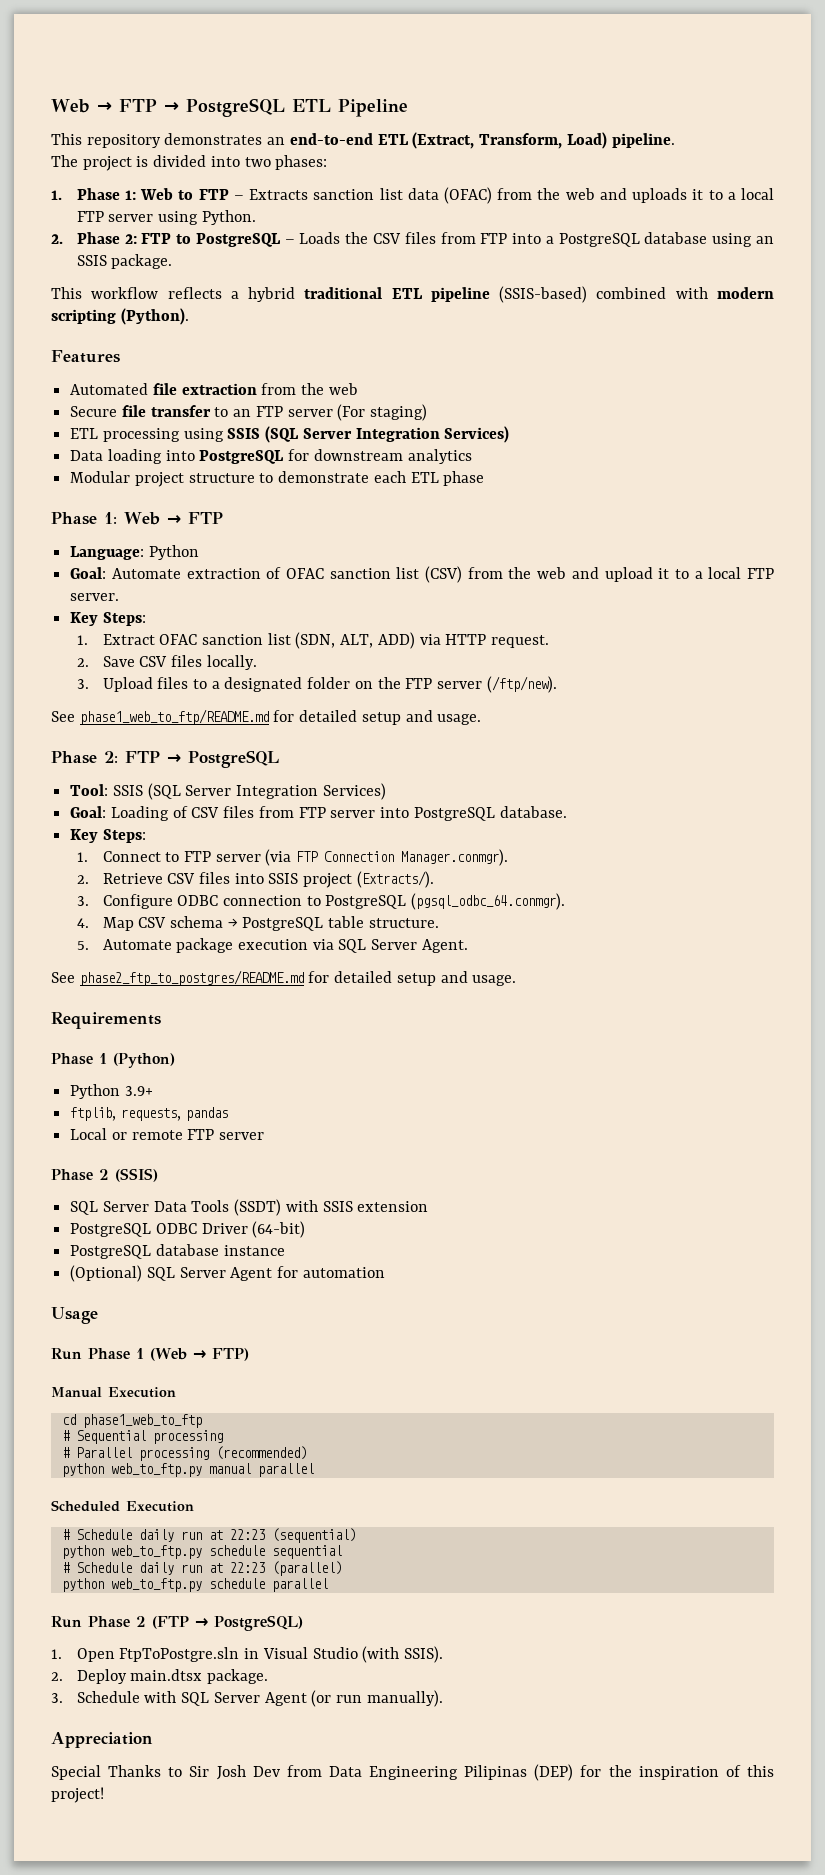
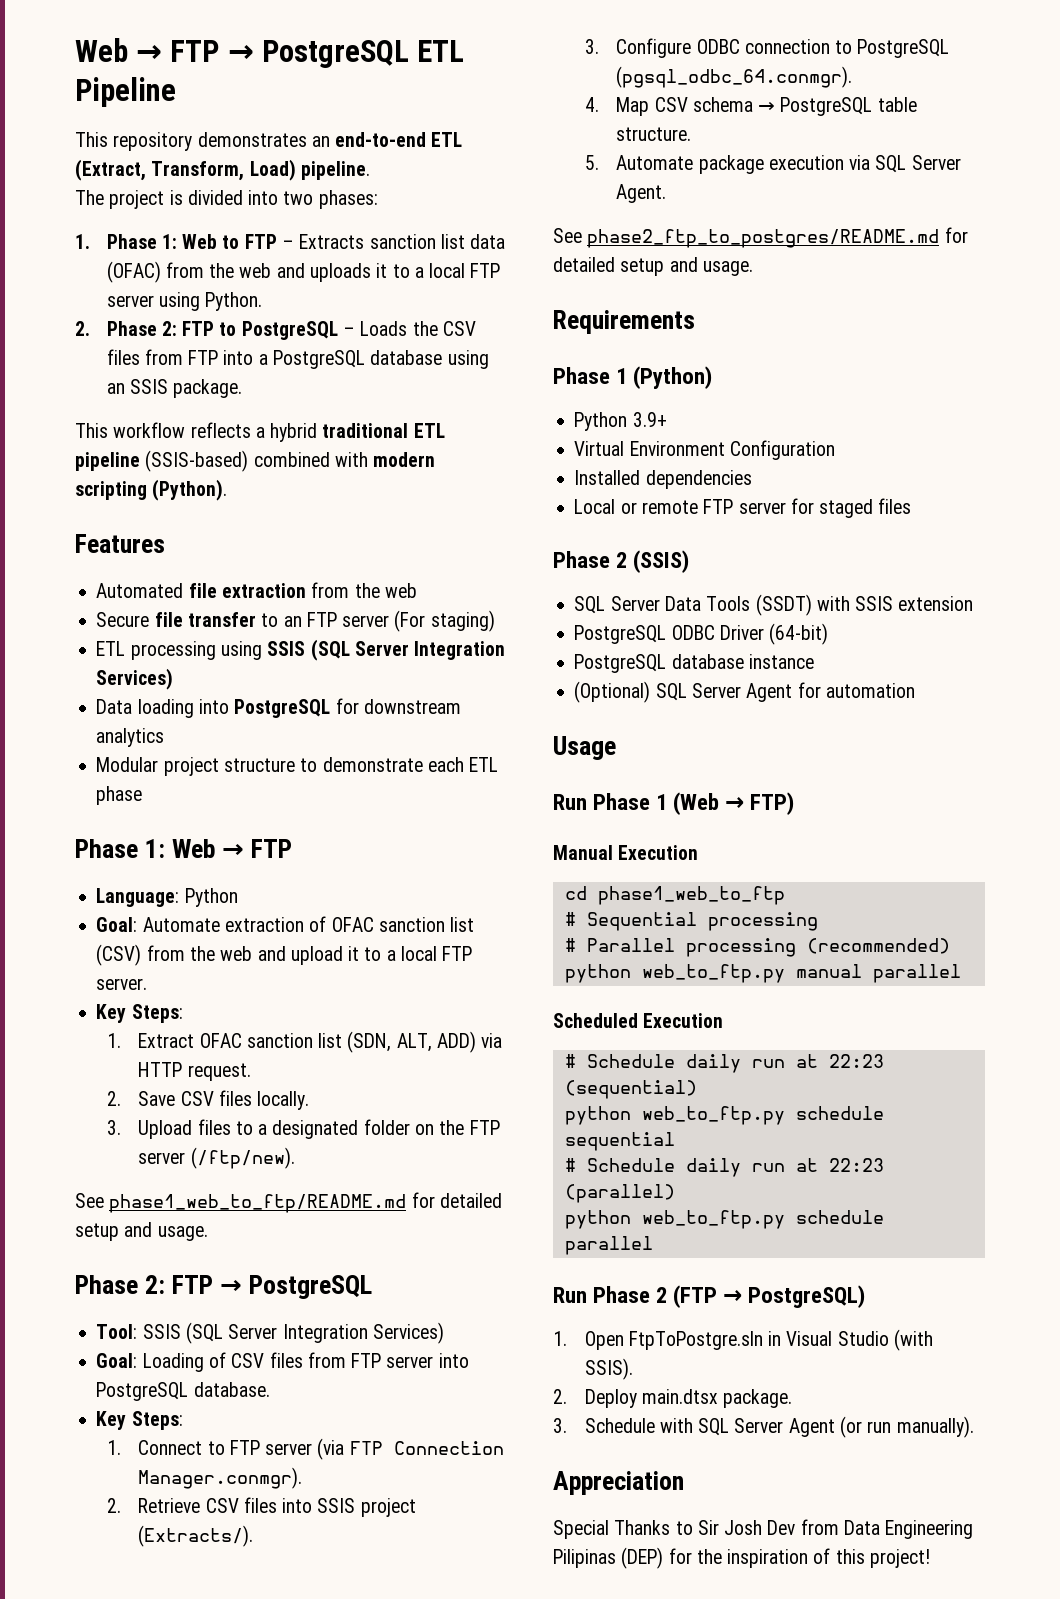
- ftplib, requests, pandas
+ Virtual Environment Configuration
+ Installed dependencies
- Local or remote FTP server
+ Local or remote FTP server for staged files

